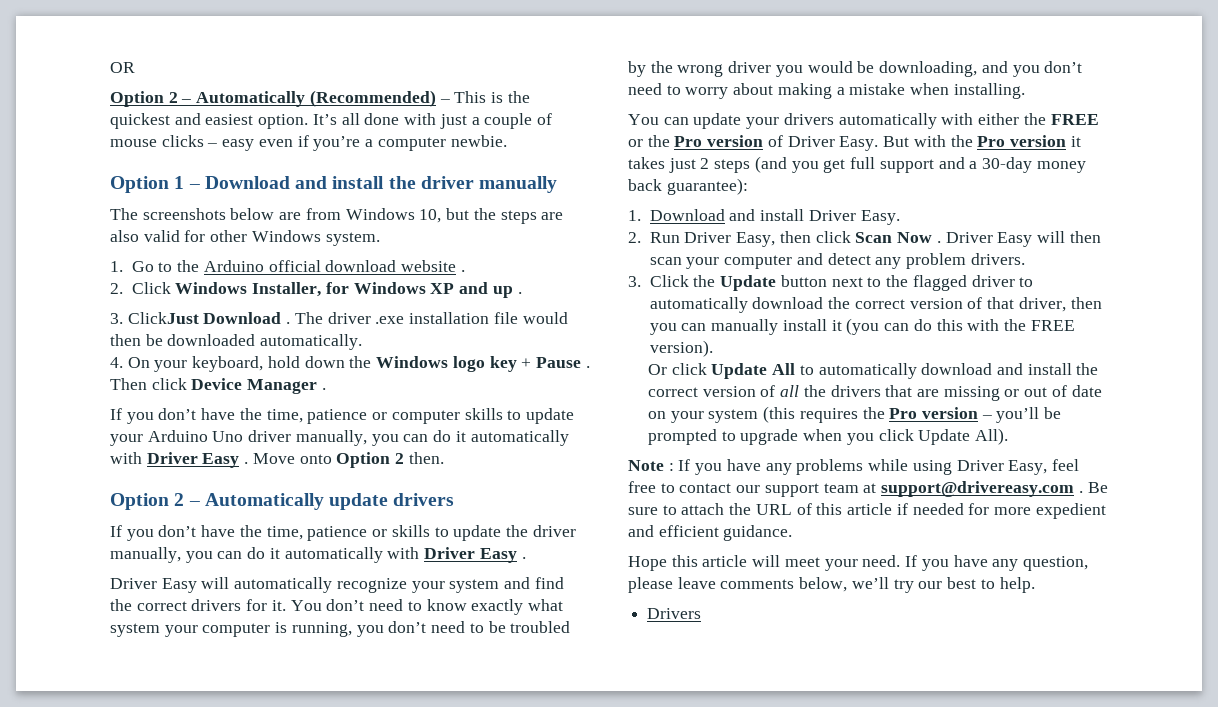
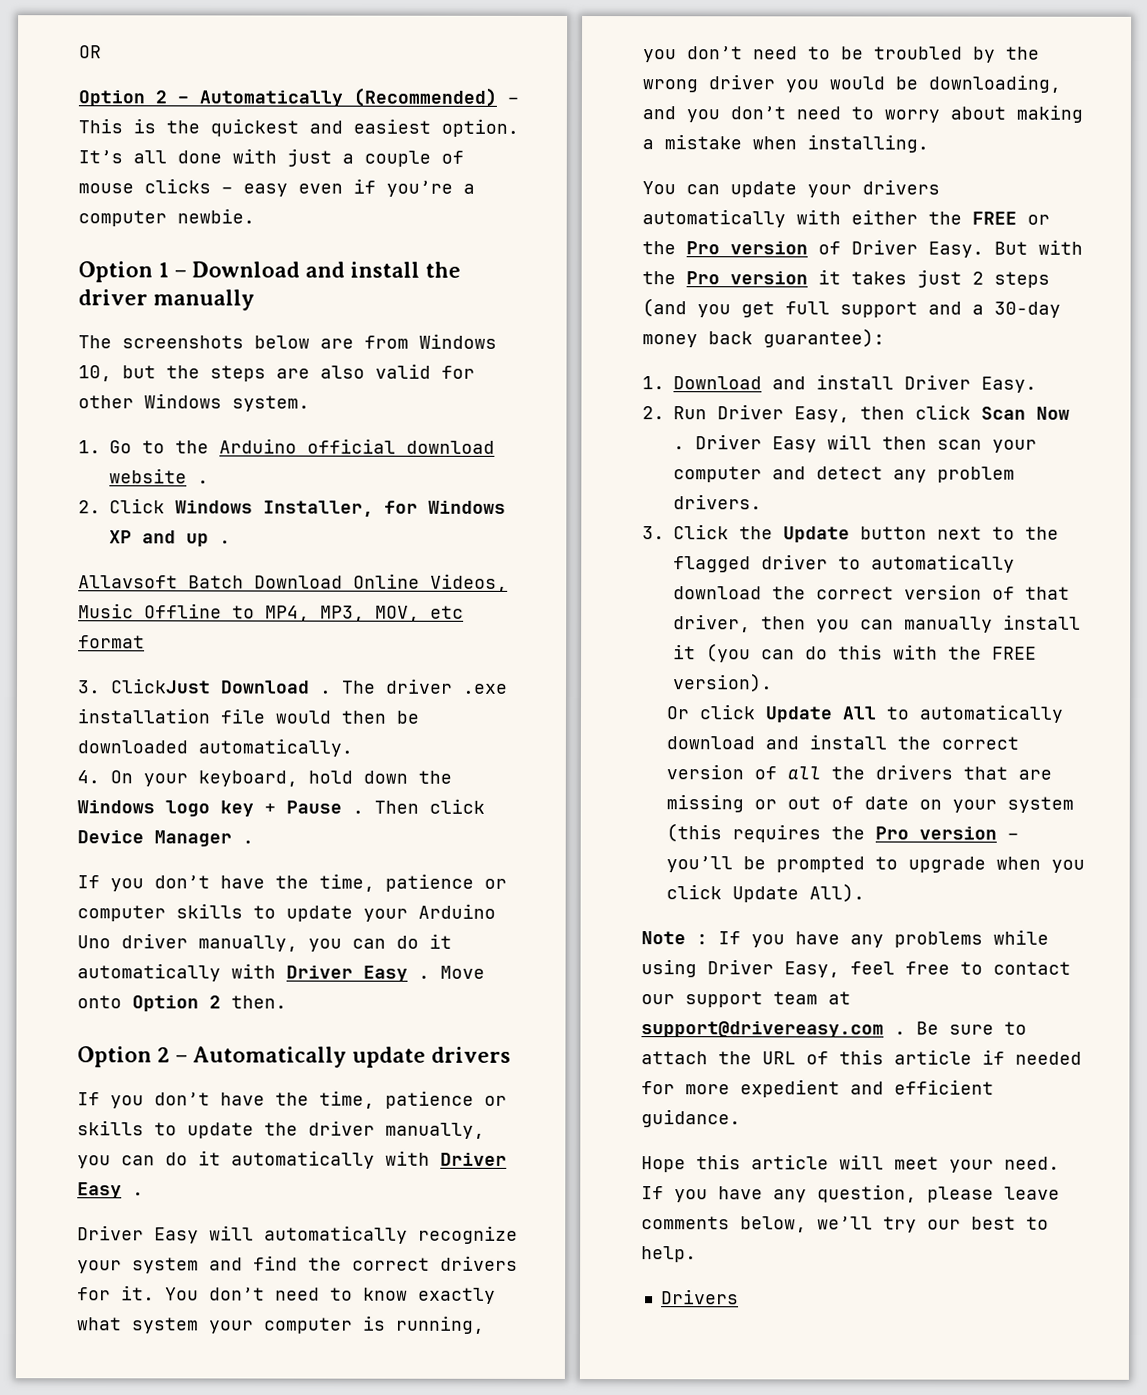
+ Allavsoft Batch Download Online Videos, Music Offline to MP4, MP3, MOV, etc format

